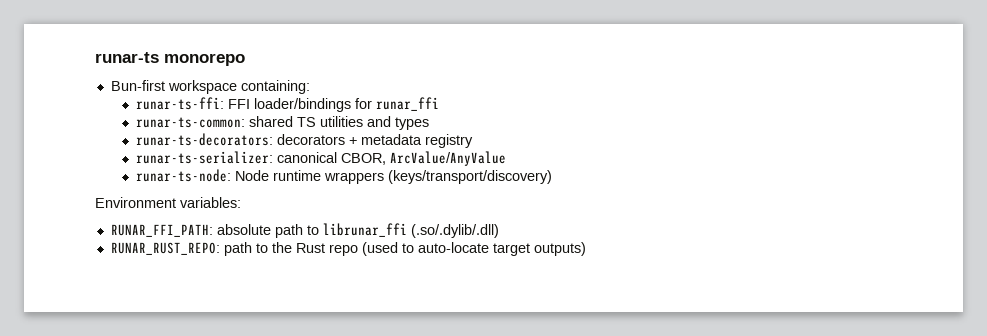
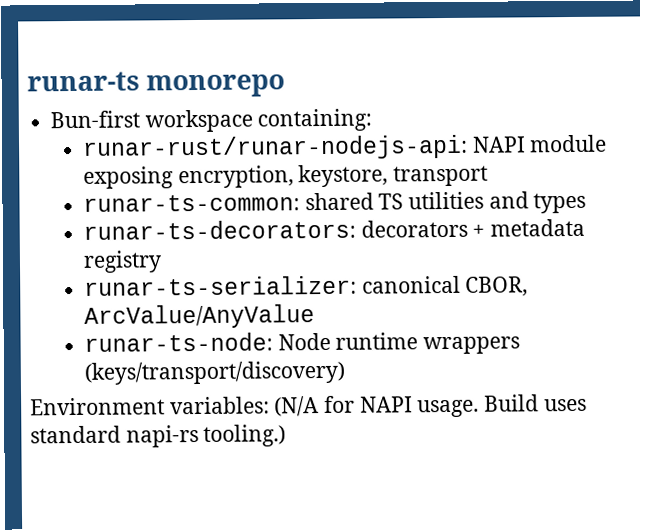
- runar-ts-ffi: FFI loader/bindings for runar_ffi
+ runar-rust/runar-nodejs-api: NAPI module exposing encryption, keystore, transport
- Environment variables:
- RUNAR_FFI_PATH: absolute path to librunar_ffi (.so/.dylib/.dll)
- RUNAR_RUST_REPO: path to the Rust repo (used to auto-locate target outputs)
+ Environment variables: (N/A for NAPI usage. Build uses standard napi-rs tooling.)

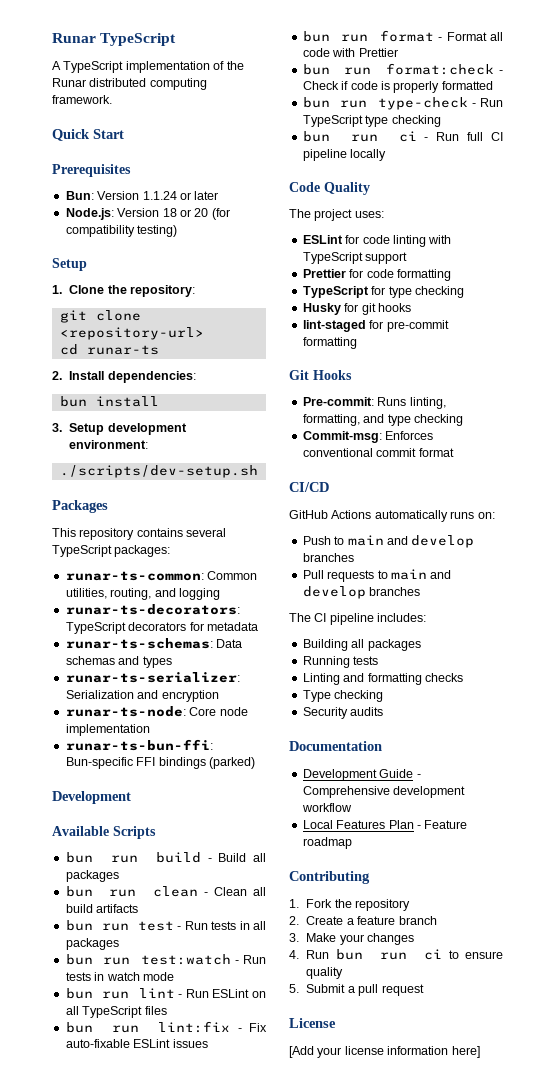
- runar-ts monorepo
- Bun-first workspace containing:
- runar-rust/runar-nodejs-api: NAPI module exposing encryption, keystore, transport
- runar-ts-common: shared TS utilities and types
- runar-ts-decorators: decorators + metadata registry
- runar-ts-serializer: canonical CBOR, ArcValue/AnyValue
- runar-ts-node: Node runtime wrappers (keys/transport/discovery)
- Environment variables: (N/A for NAPI usage. Build uses standard napi-rs tooling.)
+ Runar TypeScript
+ A TypeScript implementation of the Runar distributed computing framework.
+ Quick Start
+ Prerequisites
+ Bun: Version 1.1.24 or later
+ Node.js: Version 18 or 20 (for compatibility testing)
+ Setup
+ 1. Clone the repository:
+ git clone <repository-url>
+ cd runar-ts
+ 2. Install dependencies:
+ bun install
+ 3. Setup development environment:
+ ./scripts/dev-setup.sh
+ Packages
+ This repository contains several TypeScript packages:
+ runar-ts-common: Common utilities, routing, and logging
+ runar-ts-decorators: TypeScript decorators for metadata
+ runar-ts-schemas: Data schemas and types
+ runar-ts-serializer: Serialization and encryption
+ runar-ts-node: Core node implementation
+ runar-ts-bun-ffi: Bun-specific FFI bindings (parked)
+ Development
+ Available Scripts
+ bun run build - Build all packages
+ bun run clean - Clean all build artifacts
+ bun run test - Run tests in all packages
+ bun run test:watch - Run tests in watch mode
+ bun run lint - Run ESLint on all TypeScript files
+ bun run lint:fix - Fix auto-fixable ESLint issues
+ bun run format - Format all code with Prettier
+ bun run format:check - Check if code is properly formatted
+ bun run type-check - Run TypeScript type checking
+ bun run ci - Run full CI pipeline locally
+ Code Quality
+ The project uses:
+ ESLint for code linting with TypeScript support
+ Prettier for code formatting
+ TypeScript for type checking
+ Husky for git hooks
+ lint-staged for pre-commit formatting
+ Git Hooks
+ Pre-commit: Runs linting, formatting, and type checking
+ Commit-msg: Enforces conventional commit format
+ CI/CD
+ GitHub Actions automatically runs on:
+ Push to main and develop branches
+ Pull requests to main and develop branches
+ The CI pipeline includes:
+ Building all packages
+ Running tests
+ Linting and formatting checks
+ Type checking
+ Security audits
+ Documentation
+ Development Guide - Comprehensive development workflow
+ Local Features Plan - Feature roadmap
+ Contributing
+ 1. Fork the repository
+ 2. Create a feature branch
+ 3. Make your changes
+ 4. Run bun run ci to ensure quality
+ 5. Submit a pull request
+ License
+ [Add your license information here]

